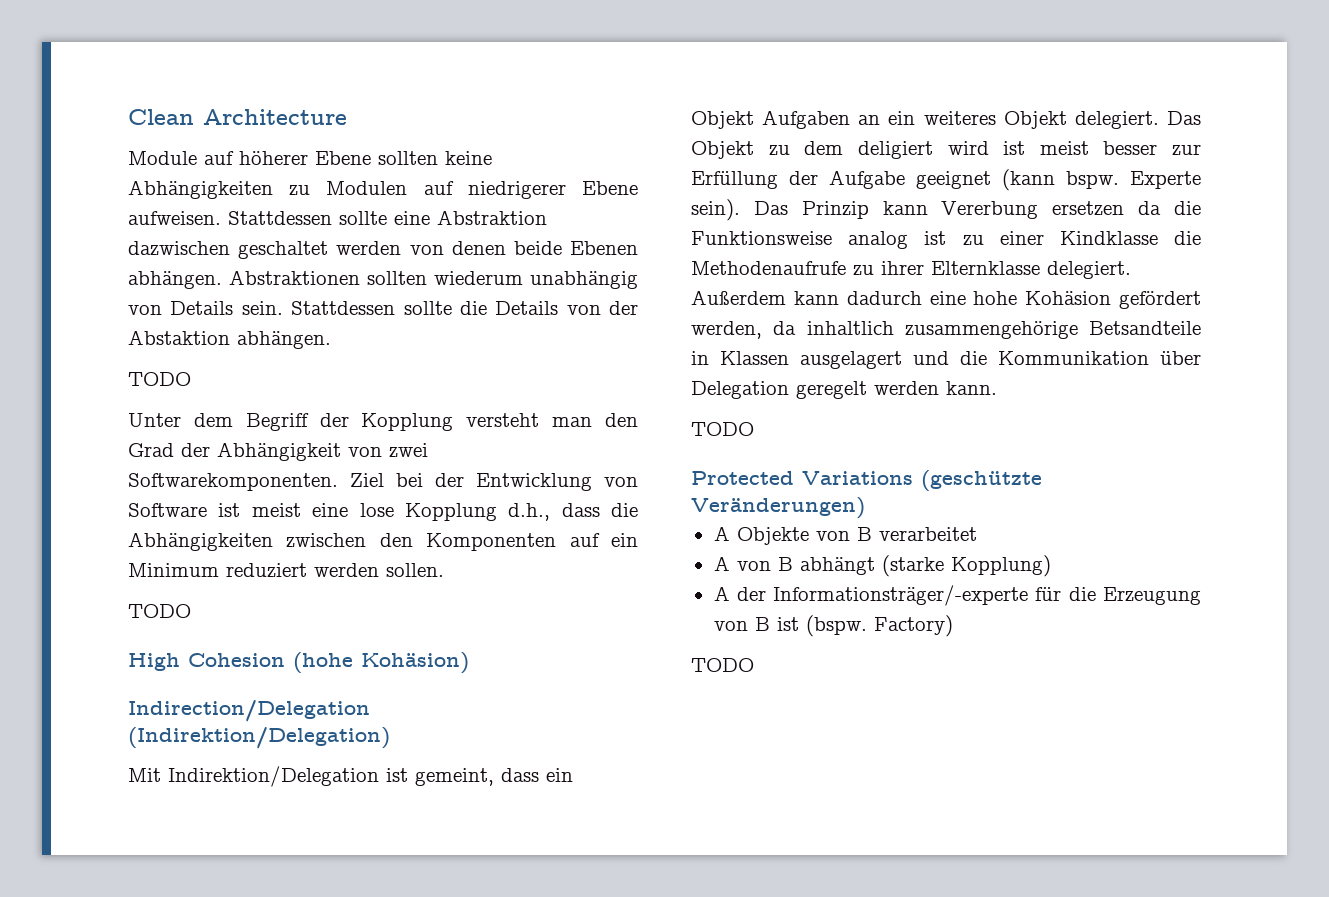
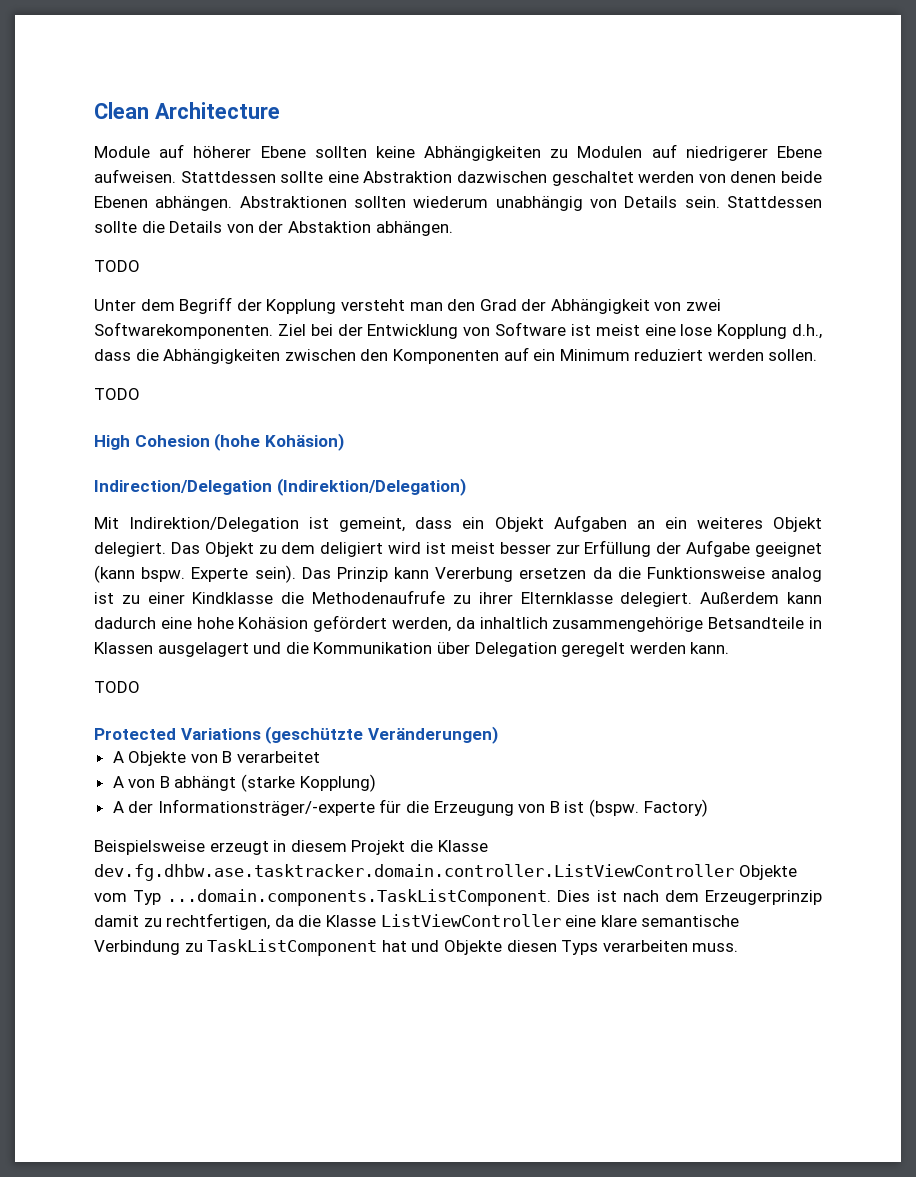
  Factory)
- TODO
+ Beispielsweise erzeugt in diesem Projekt die Klasse dev.fg.dhbw.ase.tasktracker.domain.controller.ListViewController Objekte vom Typ ...domain.components.TaskListComponent. Dies ist nach dem Erzeugerprinzip damit zu rechtfertigen, da die Klasse ListViewController eine klare semantische Verbindung zu TaskListComponent hat und Objekte diesen Typs verarbeiten muss.

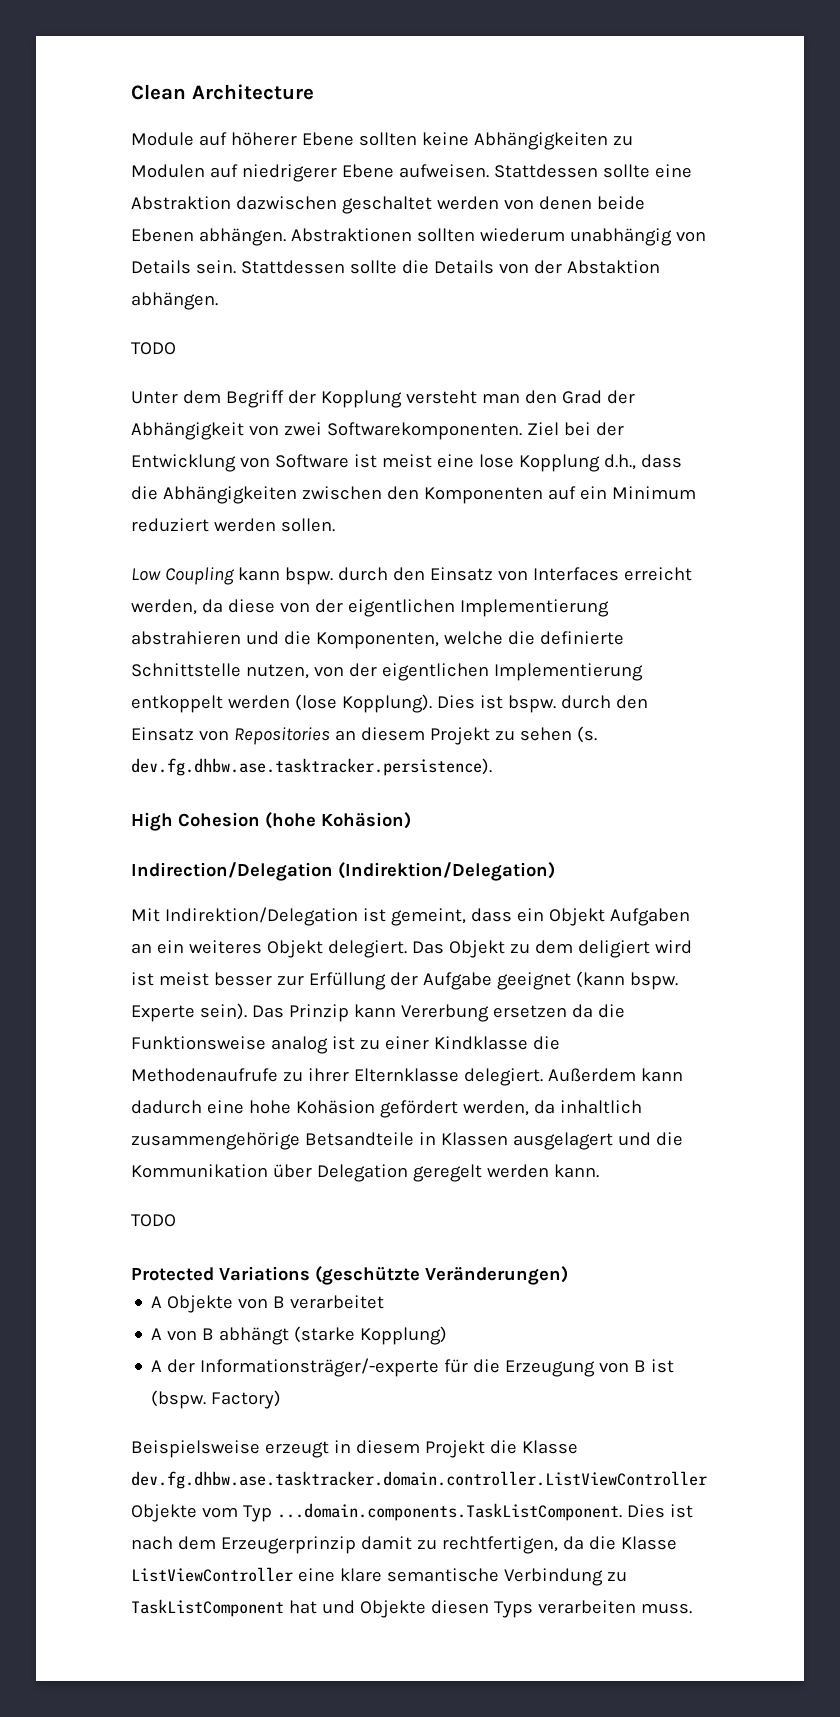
  Ziel bei der Entwicklung von Software ist meist eine lose Kopplung d.h., dass die Abhängigkeiten zwischen den Komponenten auf ein Minimum reduziert werden sollen.
- TODO
+ Low Coupling kann bspw. durch den Einsatz von Interfaces erreicht werden, da diese von der eigentlichen Implementierung abstrahieren und die Komponenten, welche die definierte Schnittstelle nutzen, von der eigentlichen Implementierung entkoppelt werden (lose Kopplung). Dies ist bspw. durch den Einsatz von Repositories an diesem Projekt zu sehen (s. dev.fg.dhbw.ase.tasktracker.persistence).

